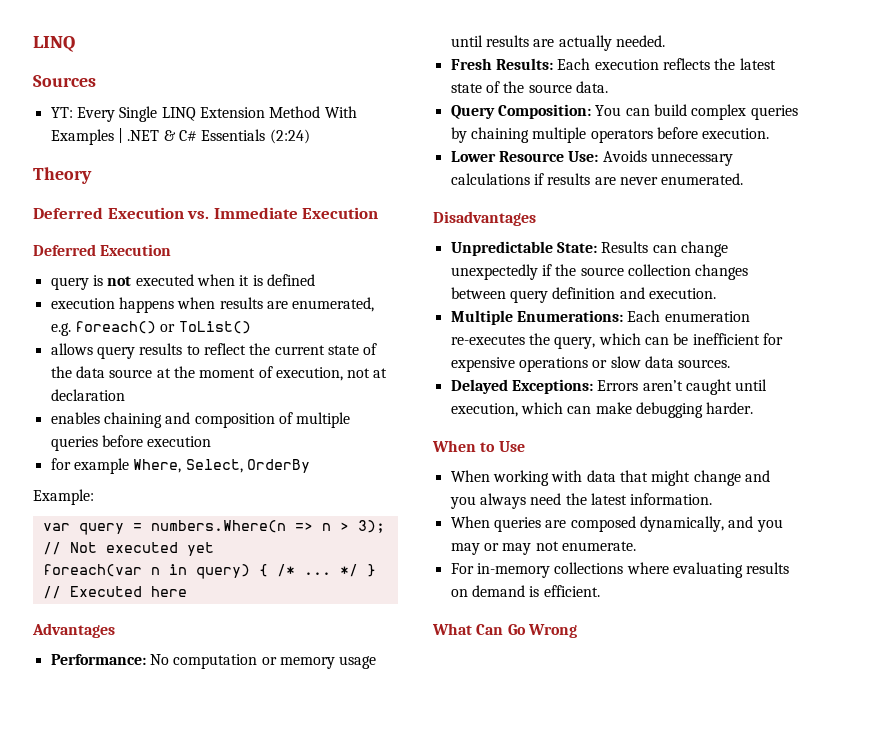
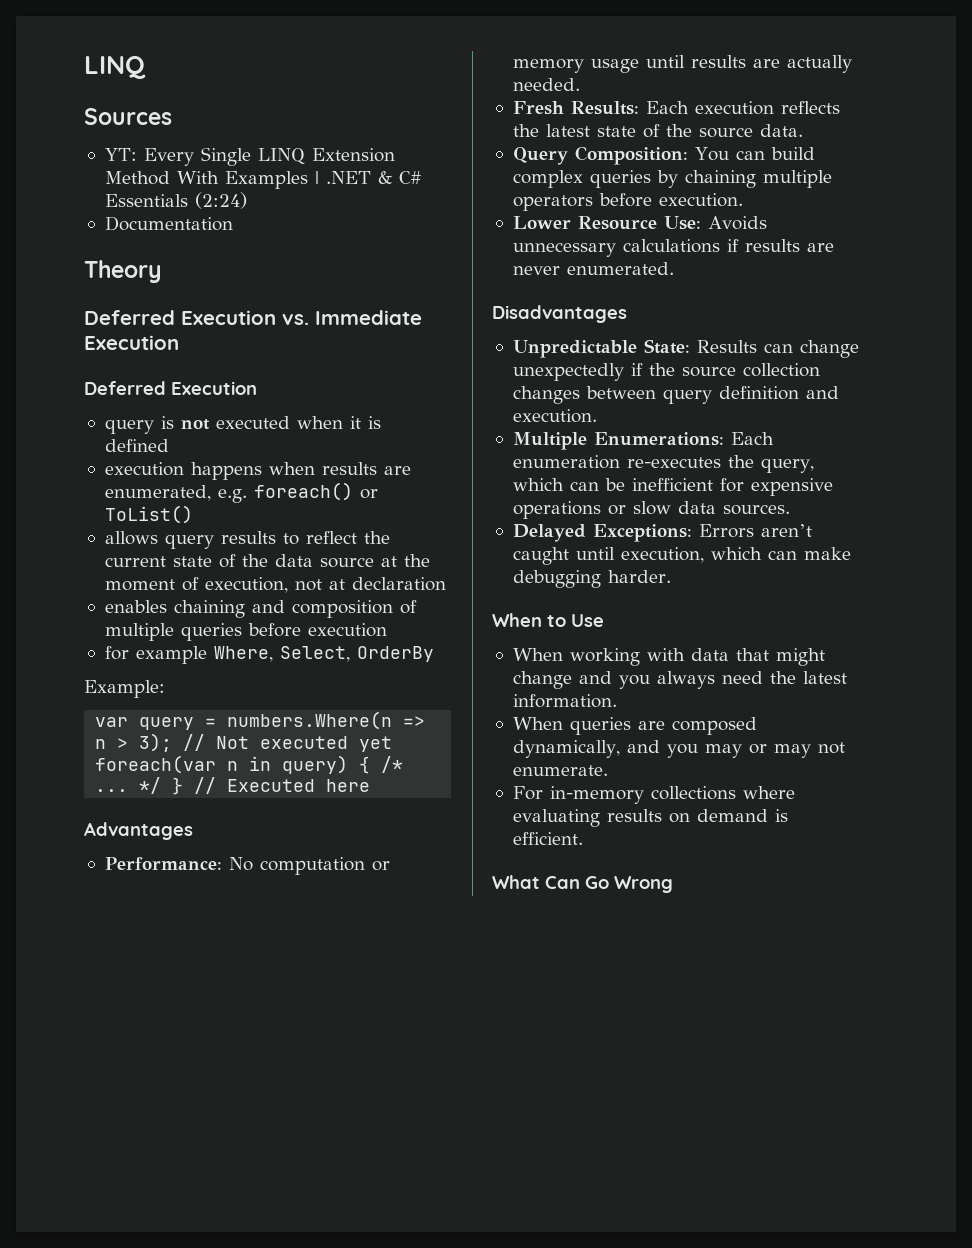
+ Documentation

